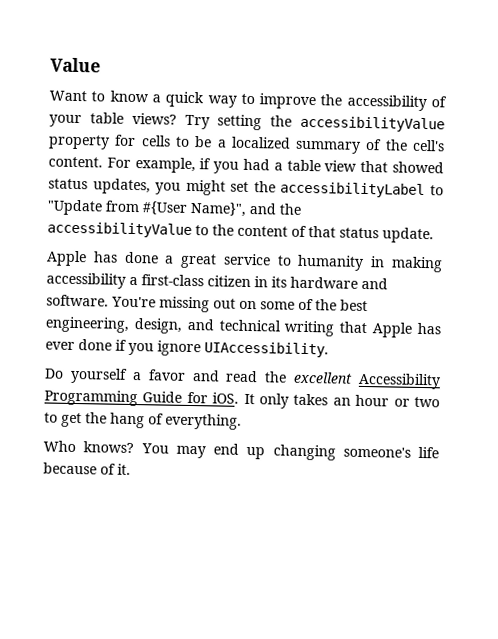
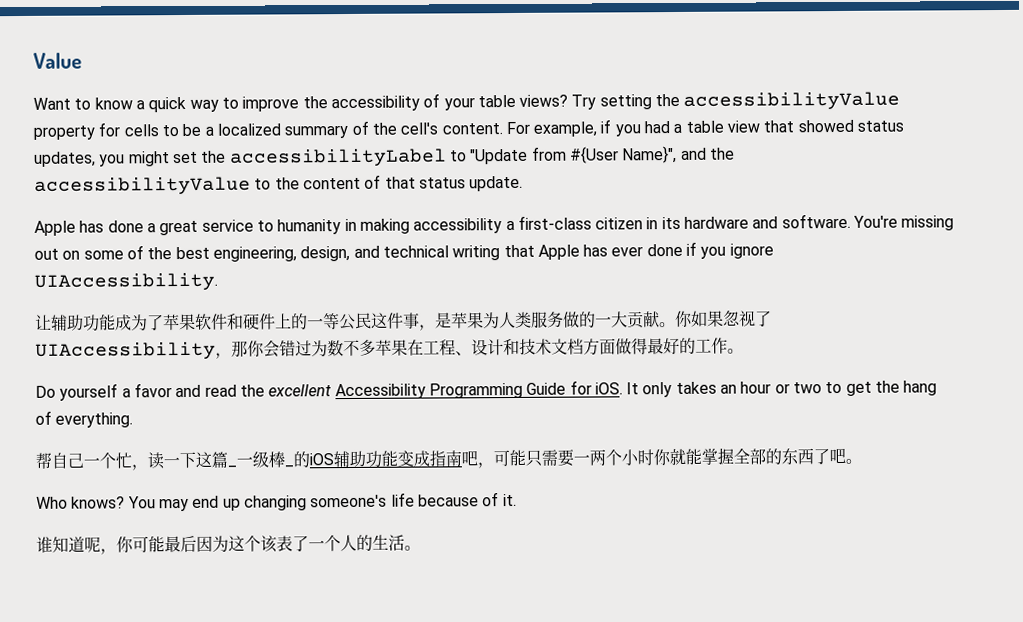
+ 让辅助功能成为了苹果软件和硬件上的一等公民这件事，是苹果为人类服务做的一大贡献。你如果忽视了UIAccessibility，那你会错过为数不多苹果在工程、设计和技术文档方面做得最好的工作。
+ 帮自己一个忙，读一下这篇_一级棒_的iOS辅助功能变成指南吧，可能只需要一两个小时你就能掌握全部的东西了吧。
+ 谁知道呢，你可能最后因为这个该表了一个人的生活。

